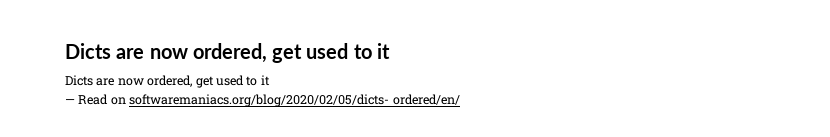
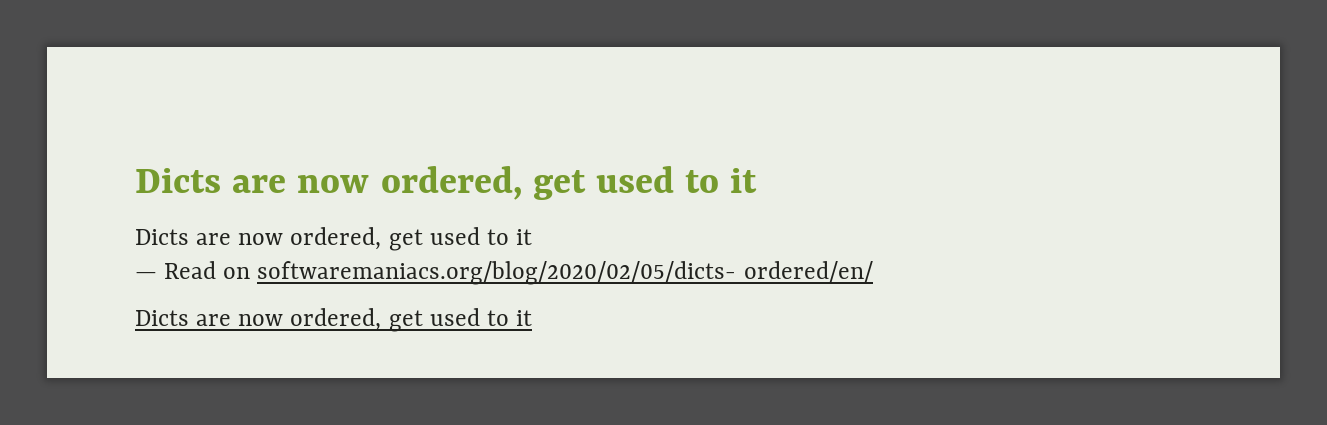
  — Read on softwaremaniacs.org/blog/2020/02/05/dicts- ordered/en/
+ Dicts are now ordered, get used to it

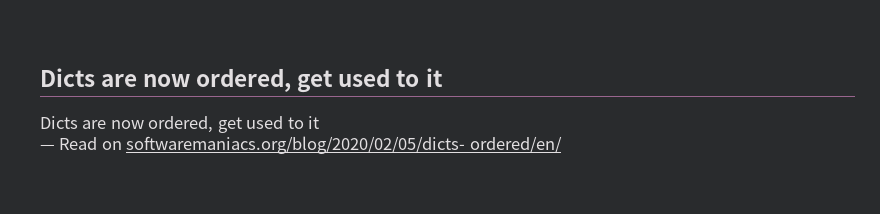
  — Read on softwaremaniacs.org/blog/2020/02/05/dicts- ordered/en/
- Dicts are now ordered, get used to it

